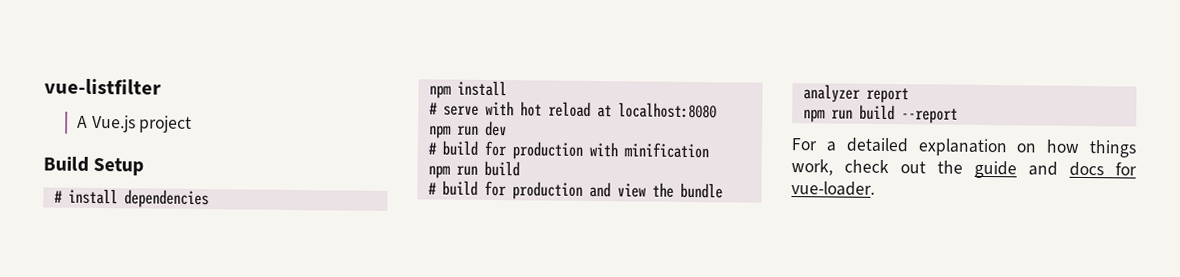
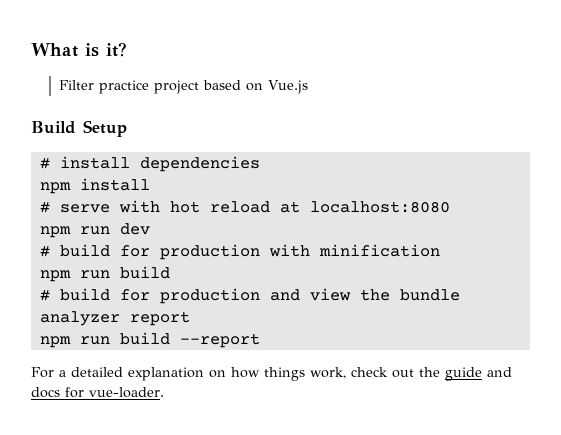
- vue-listfilter
- A Vue.js project
+ What is it?
+ Filter practice project based on Vue.js

